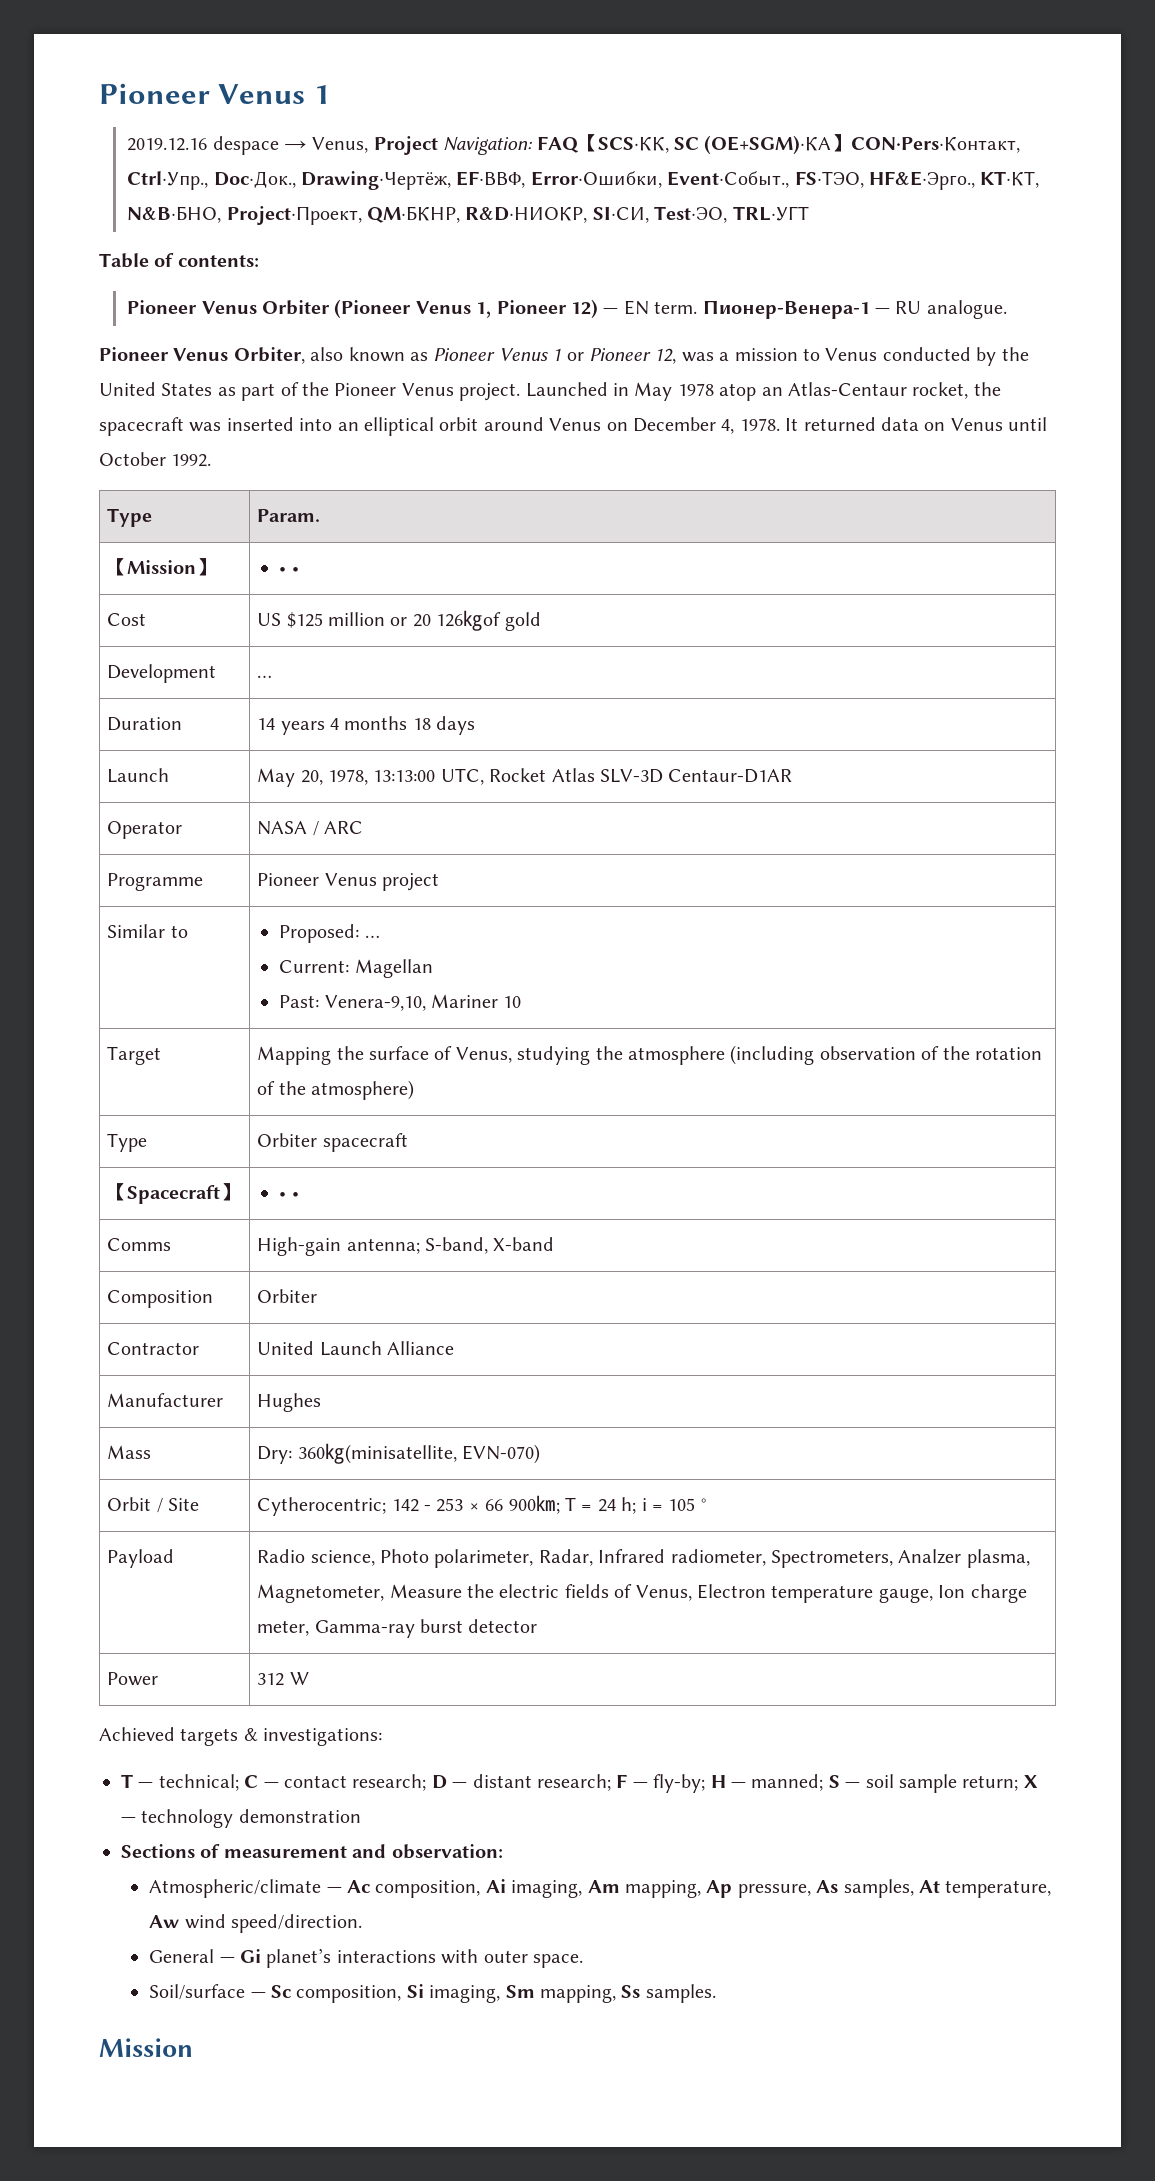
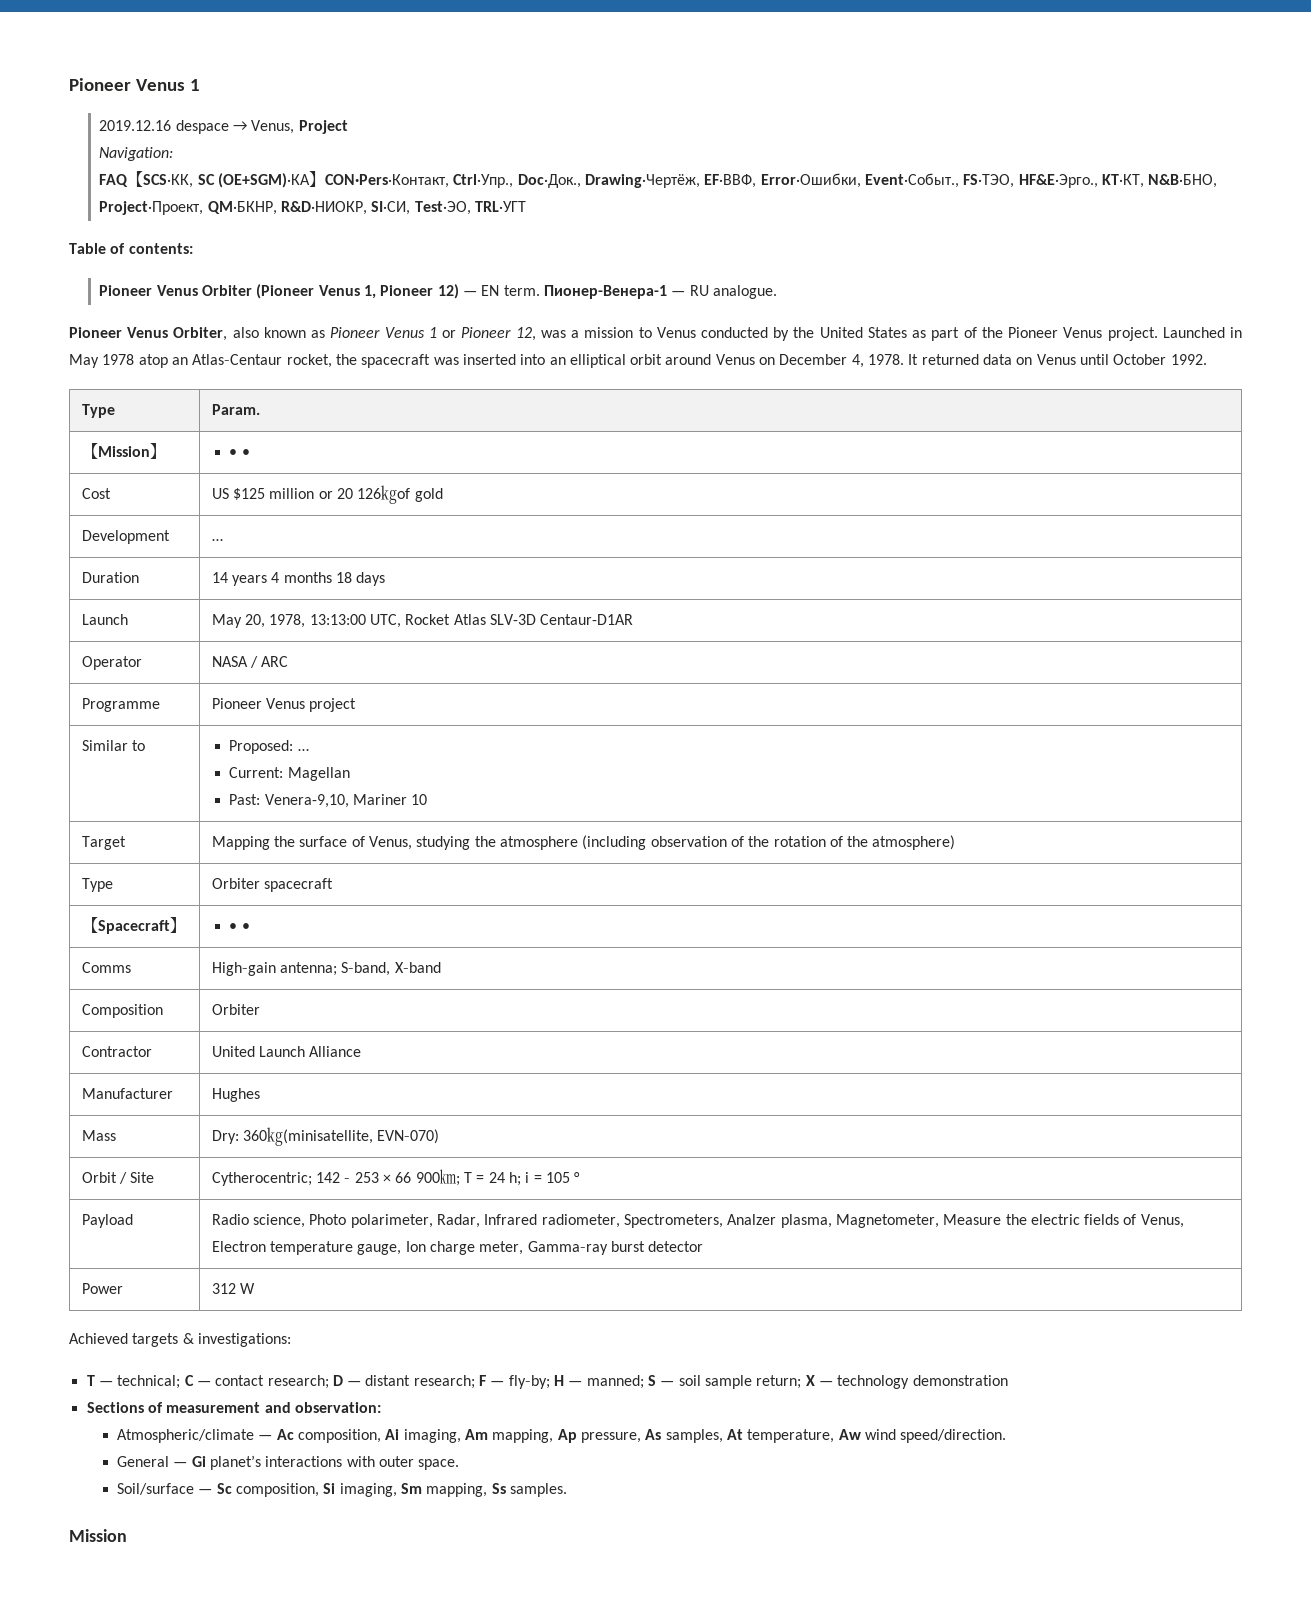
- 2019.12.16 despace → Venus, Project Navigation: FAQ【SCS·КК, SC (OE+SGM)·КА】CON·Pers·Контакт, Ctrl·Упр., Doc·Док., Drawing·Чертёж, EF·ВВФ, Error·Ошибки, Event·Событ., FS·ТЭО, HF&E·Эрго., KT·КТ, N&B·БНО, Project·Проект, QM·БКНР, R&D·НИОКР, SI·СИ, Test·ЭО, TRL·УГТ
+ 2019.12.16 despace → Venus, Project
+ Navigation:
+ FAQ【SCS·КК, SC (OE+SGM)·КА】CON·Pers·Контакт, Ctrl·Упр., Doc·Док., Drawing·Чертёж, EF·ВВФ, Error·Ошибки, Event·Событ., FS·ТЭО, HF&E·Эрго., KT·КТ, N&B·БНО, Project·Проект, QM·БКНР, R&D·НИОКР, SI·СИ, Test·ЭО, TRL·УГТ

